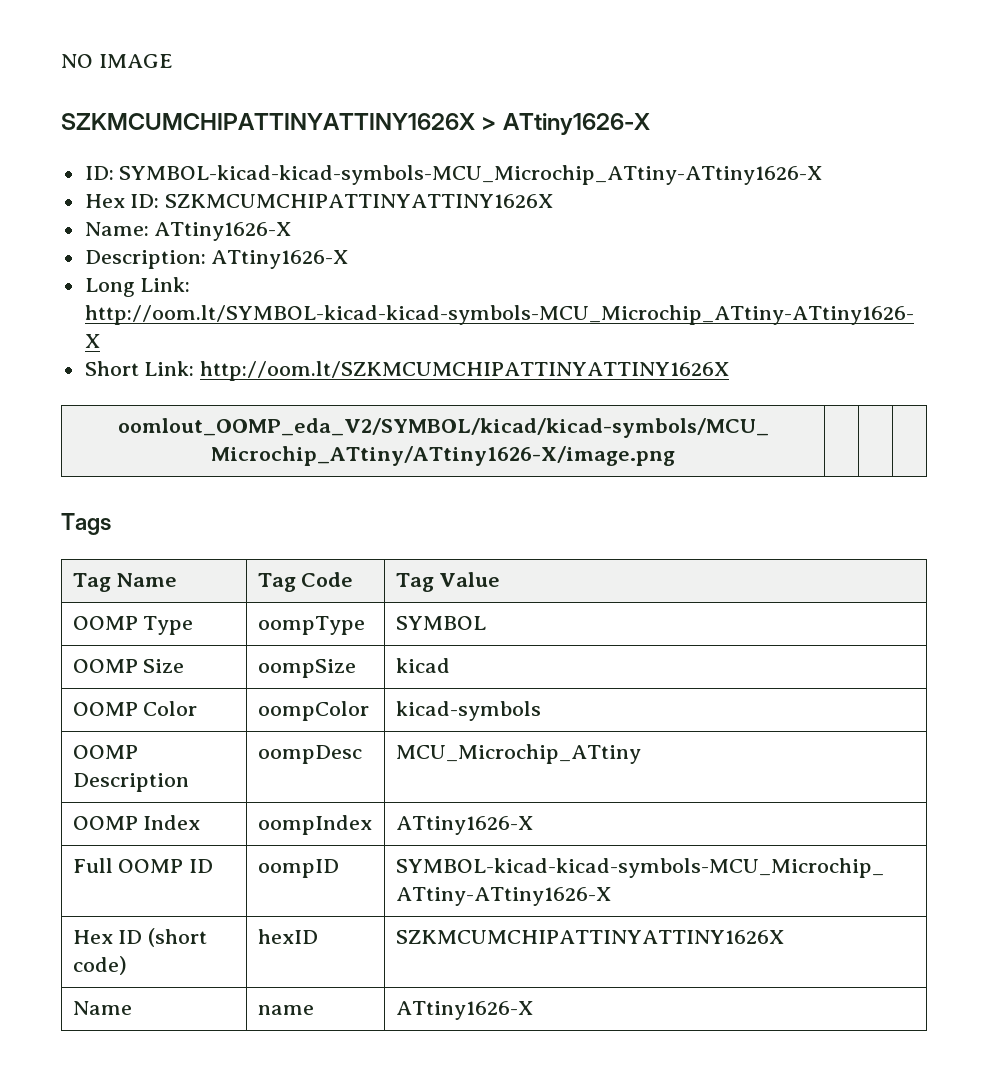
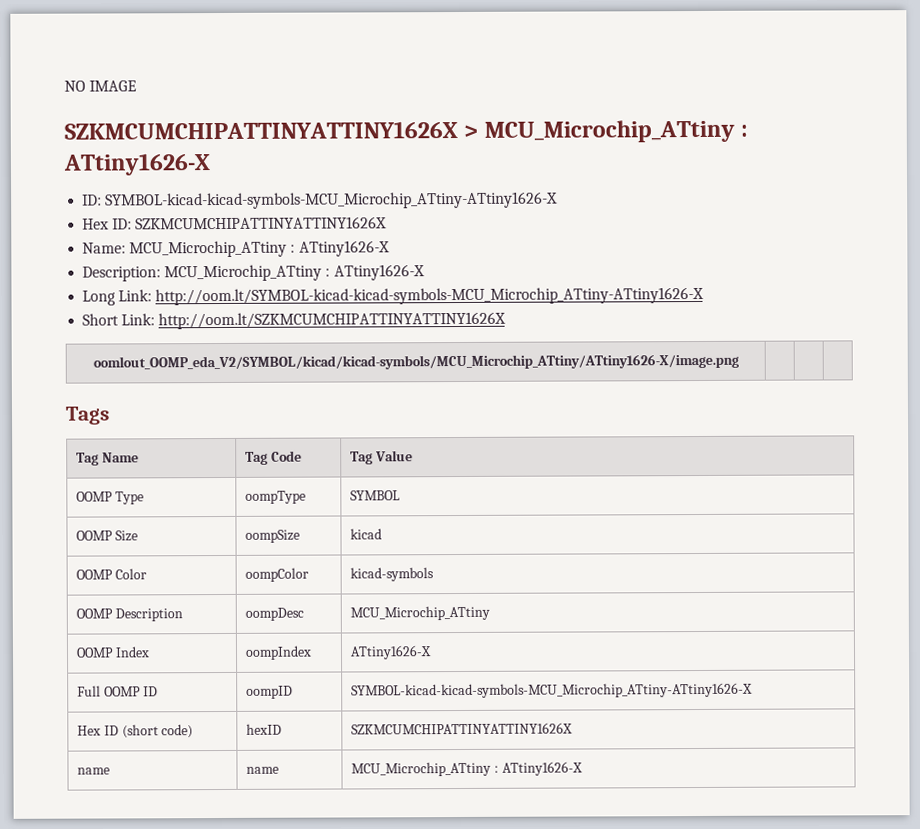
- SZKMCUMCHIPATTINYATTINY1626X > ATtiny1626-X
+ SZKMCUMCHIPATTINYATTINY1626X > MCU_Microchip_ATtiny : ATtiny1626-X
- Name: ATtiny1626-X
+ Name: MCU_Microchip_ATtiny : ATtiny1626-X
- Description: ATtiny1626-X
+ Description: MCU_Microchip_ATtiny : ATtiny1626-X
- Name | name | ATtiny1626-X
+ name | name | MCU_Microchip_ATtiny : ATtiny1626-X

